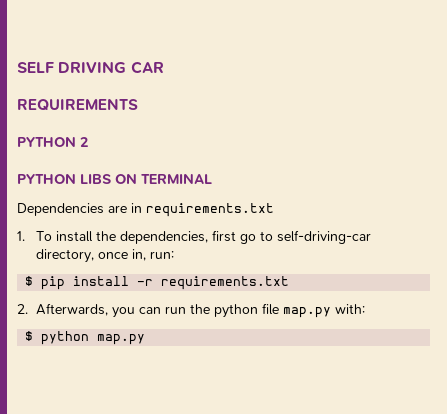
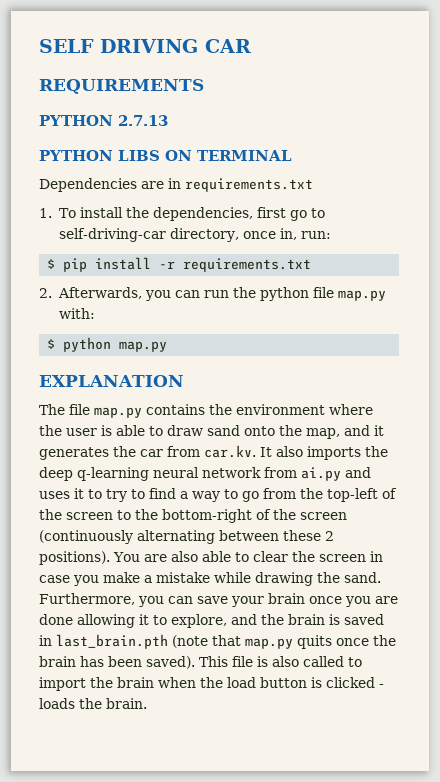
- PYTHON 2
+ PYTHON 2.7.13
+ EXPLANATION
+ The file map.py contains the environment where the user is able to draw sand onto the map, and it generates the car from car.kv. It also imports the deep q-learning neural network from ai.py and uses it to try to find a way to go from the top-left of the screen to the bottom-right of the screen (continuously alternating between these 2 positions). You are also able to clear the screen in case you make a mistake while drawing the sand. Furthermore, you can save your brain once you are done allowing it to explore, and the brain is saved in last_brain.pth (note that map.py quits once the brain has been saved). This file is also called to import the brain when the load button is clicked - loads the brain.

